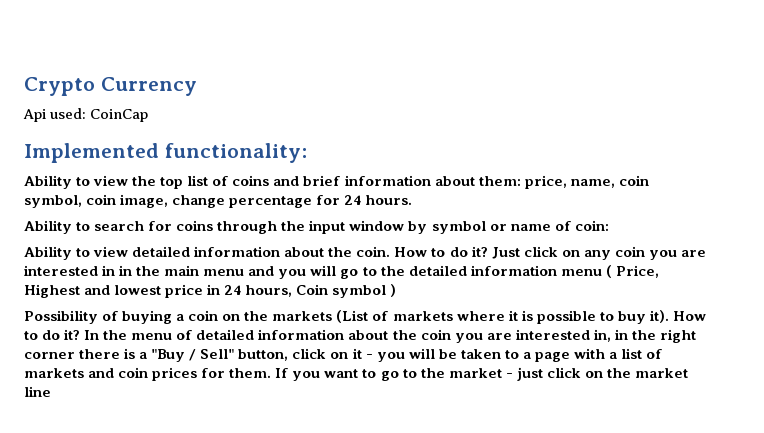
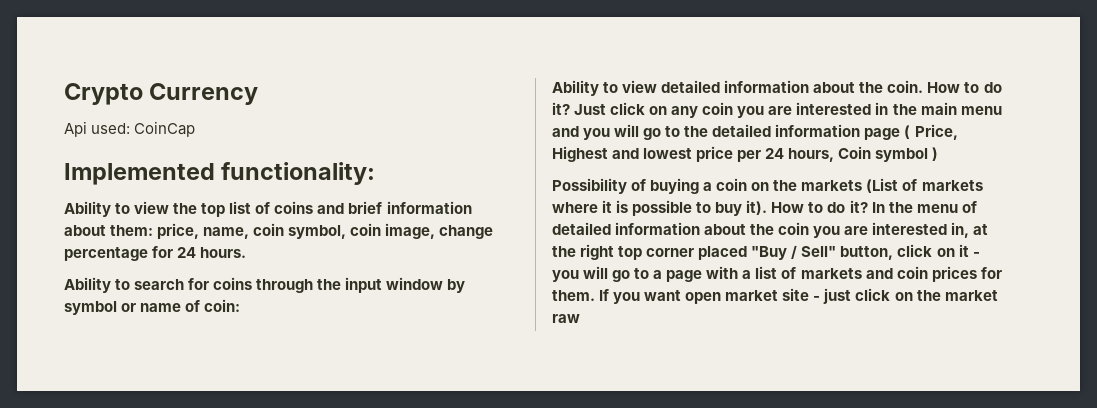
- Just click on any coin you are interested in in the main menu and you will go to the detailed information menu ( Price, Highest and lowest price in 24 hours, Coin symbol )
+ Just click on any coin you are interested in the main menu and you will go to the detailed information page ( Price, Highest and lowest price per 24 hours, Coin symbol )
- In the menu of detailed information about the coin you are interested in, in the right corner there is a "Buy / Sell" button, click on it - you will be taken to a page with a list of markets and coin prices for them.
+ In the menu of detailed information about the coin you are interested in, at the right top corner placed "Buy / Sell" button, click on it - you will go to a page with a list of markets and coin prices for them.
- If you want to go to the market - just click on the market line
+ If you want open market site - just click on the market raw

